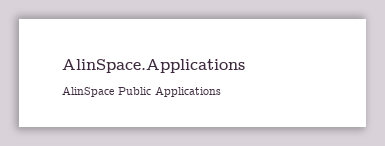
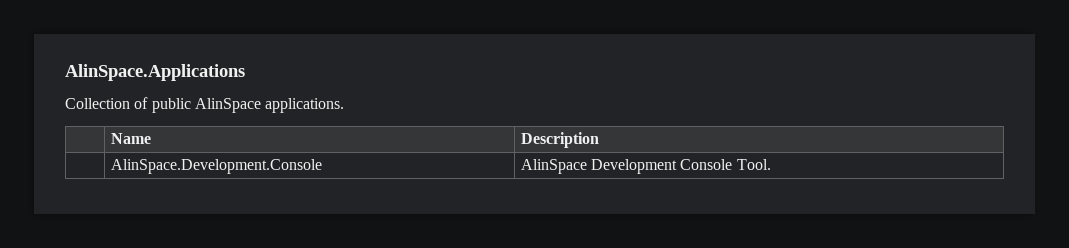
- AlinSpace Public Applications
+ Collection of public AlinSpace applications.
+ | Name | Description
+ | AlinSpace.Development.Console | AlinSpace Development Console Tool.

